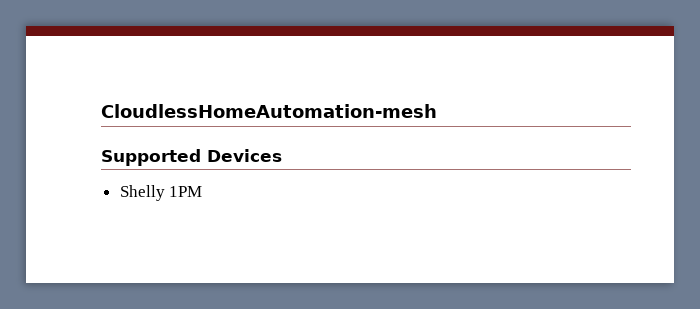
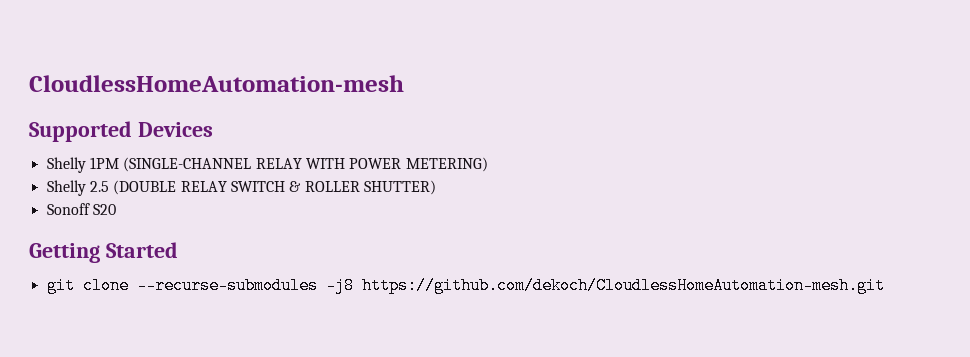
- Shelly 1PM
+ Shelly 1PM (SINGLE-CHANNEL RELAY WITH POWER METERING)
+ Shelly 2.5 (DOUBLE RELAY SWITCH & ROLLER SHUTTER)
+ Sonoff S20
+ Getting Started
+ git clone --recurse-submodules -j8 https://github.com/dekoch/CloudlessHomeAutomation-mesh.git

